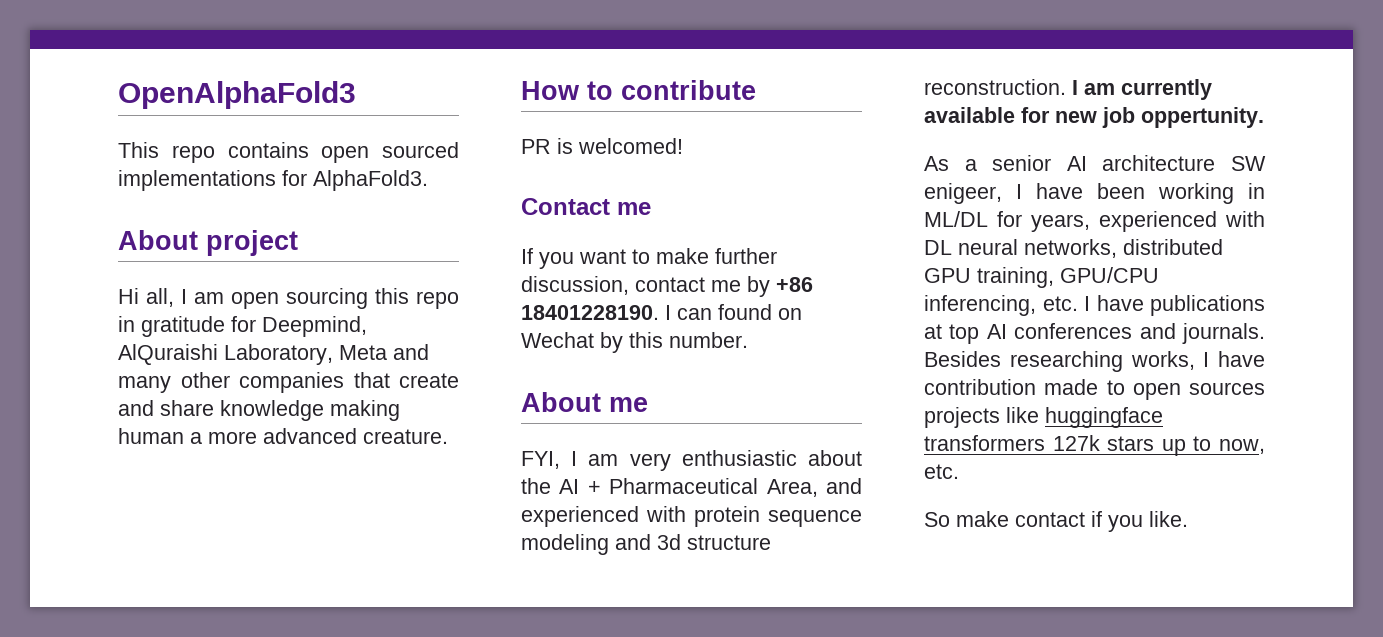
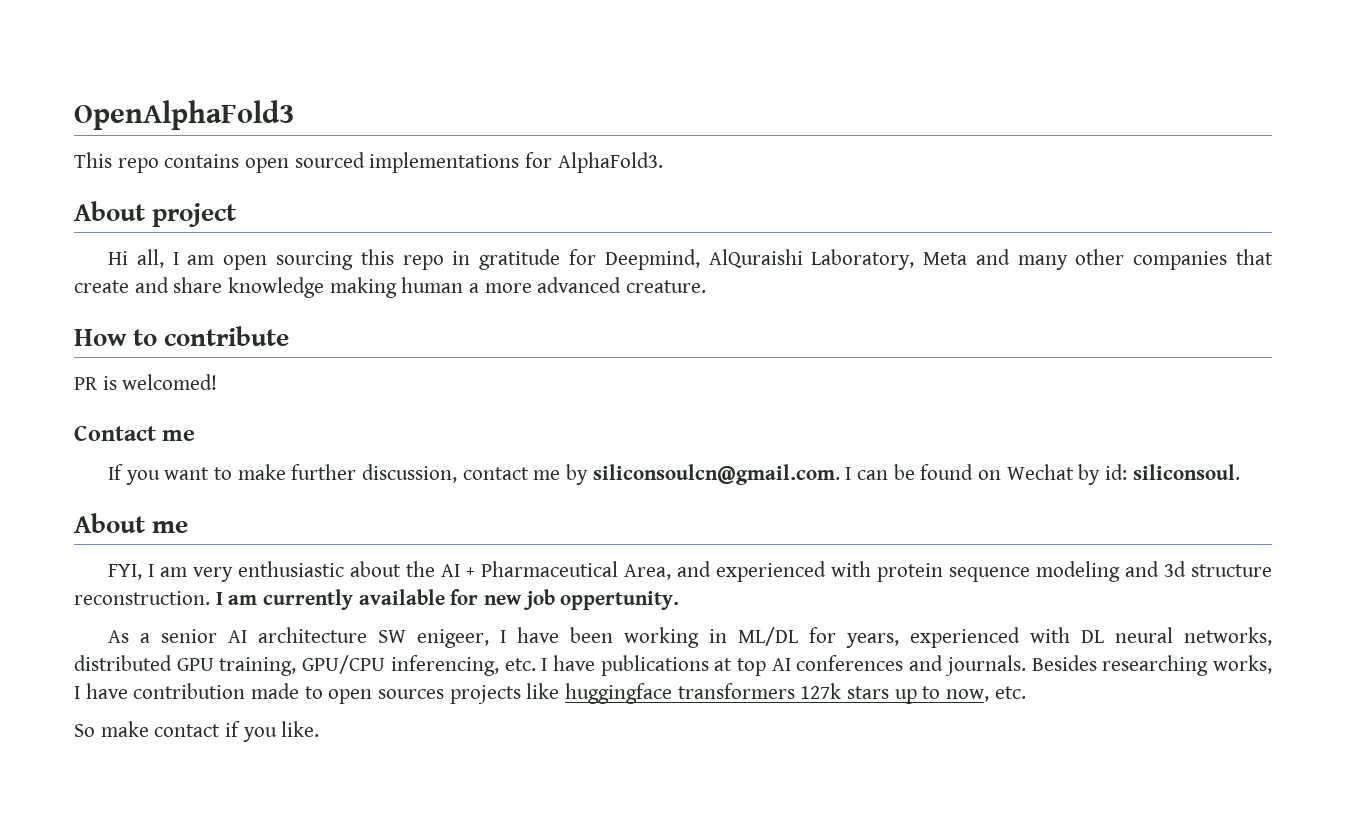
- If you want to make further discussion, contact me by +86 18401228190. I can found on Wechat by this number.
+ If you want to make further discussion, contact me by siliconsoulcn@gmail.com. I can be found on Wechat by id: siliconsoul.

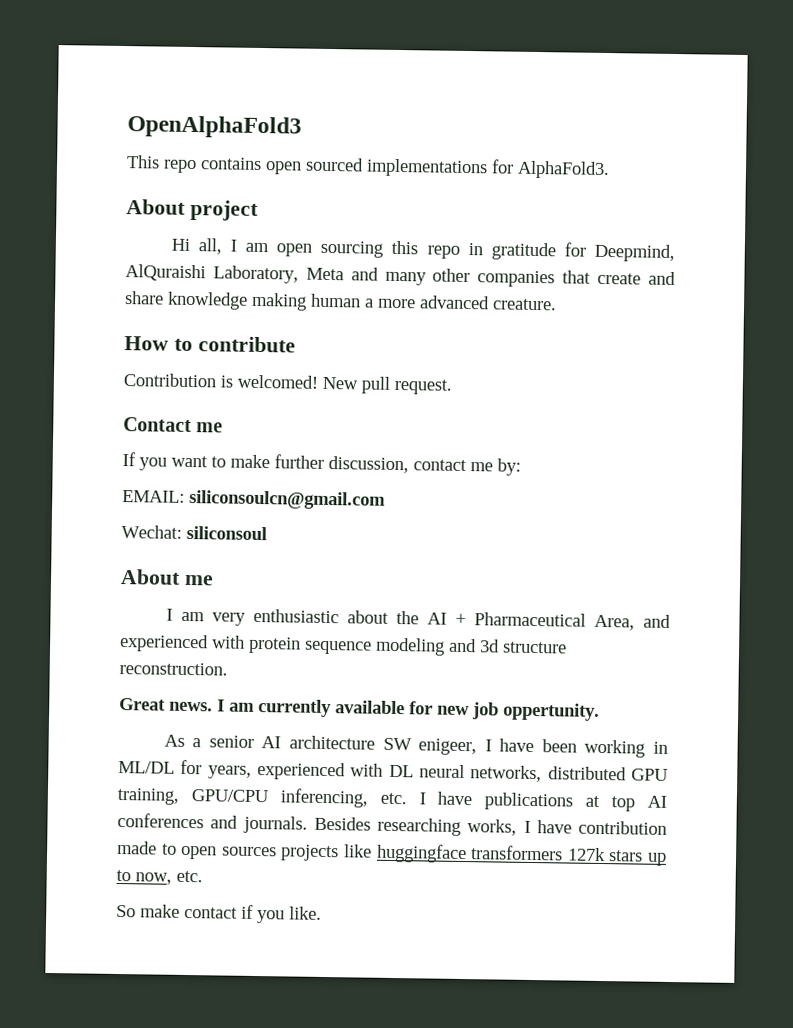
- PR is welcomed!
+ Contribution is welcomed! New pull request.
- If you want to make further discussion, contact me by siliconsoulcn@gmail.com. I can be found on Wechat by id: siliconsoul.
+ If you want to make further discussion, contact me by:
+ EMAIL: siliconsoulcn@gmail.com
+ Wechat: siliconsoul
- FYI, I am very enthusiastic about the AI + Pharmaceutical Area, and experienced with protein sequence modeling and 3d structure reconstruction.
+ I am very enthusiastic about the AI + Pharmaceutical Area, and experienced with protein sequence modeling and 3d structure reconstruction.
+ Great news.

